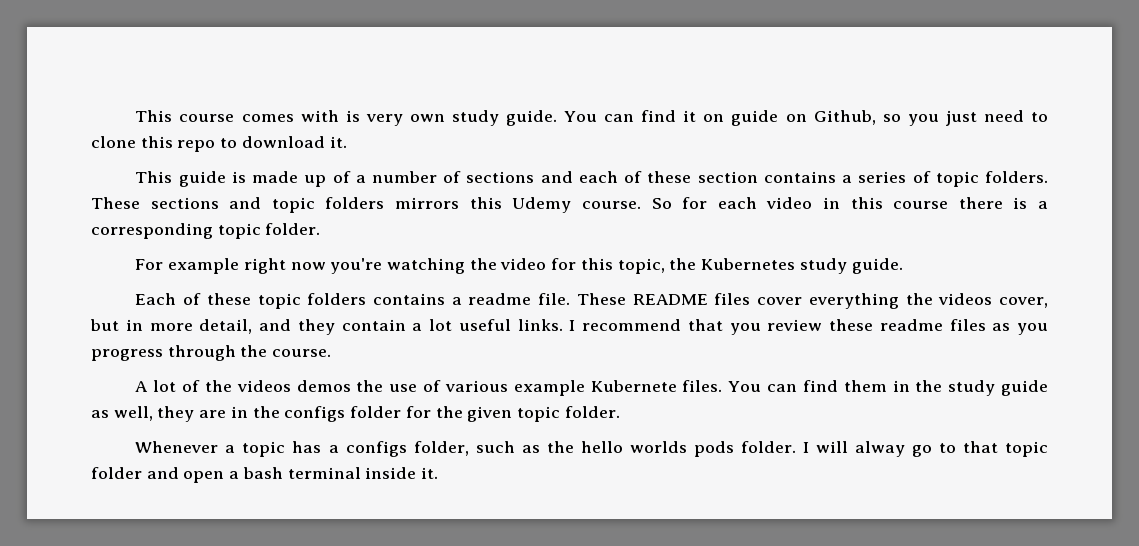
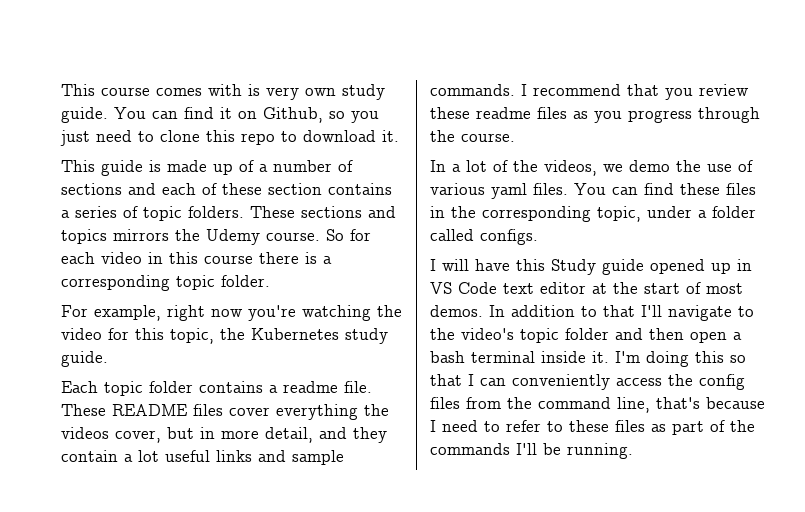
- You can find it on guide on Github, so you just need to clone this repo to download it.
+ You can find it on Github, so you just need to clone this repo to download it.
- These sections and topic folders mirrors this Udemy course.
+ These sections and topics mirrors the Udemy course.
- For example right now you're watching the video for this topic, the Kubernetes study guide.
+ For example, right now you're watching the video for this topic, the Kubernetes study guide.
- Each of these topic folders contains a readme file.
+ Each topic folder contains a readme file.
- These README files cover everything the videos cover, but in more detail, and they contain a lot useful links.
+ These README files cover everything the videos cover, but in more detail, and they contain a lot useful links and sample commands.
- A lot of the videos demos the use of various example Kubernete files.
+ In a lot of the videos, we demo the use of various yaml files.
- You can find them in the study guide as well, they are in the configs folder for the given topic folder.
- Whenever a topic has a configs folder, such as the hello worlds pods folder. I will alway go to that topic folder and open a bash terminal inside it.
+ You can find these files in the corresponding topic, under a folder called configs.
+ I will have this Study guide opened up in VS Code text editor at the start of most demos. In addition to that I'll navigate to the video's topic folder and then open a bash terminal inside it.
+ I'm doing this so that I can conveniently access the config files from the command line, that's because I need to refer to these files as part of the commands I'll be running.

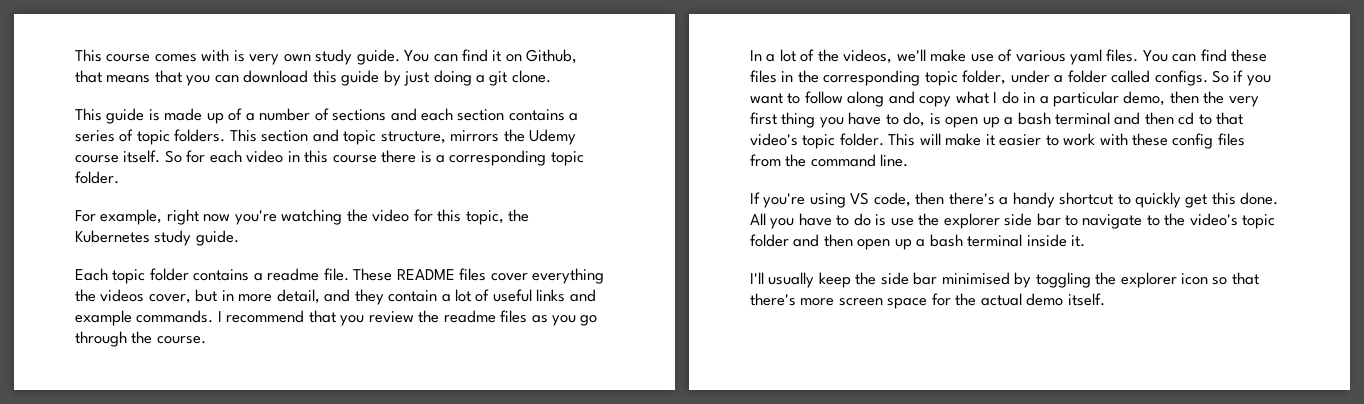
- You can find it on Github, so you just need to clone this repo to download it.
+ You can find it on Github, that means that you can download this guide by just doing a git clone.
- This guide is made up of a number of sections and each of these section contains a series of topic folders.
+ This guide is made up of a number of sections and each section contains a series of topic folders.
- These sections and topics mirrors the Udemy course.
+ This section and topic structure, mirrors the Udemy course itself.
- These README files cover everything the videos cover, but in more detail, and they contain a lot useful links and sample commands.
+ These README files cover everything the videos cover, but in more detail, and they contain a lot of useful links and example commands.
- I recommend that you review these readme files as you progress through the course.
+ I recommend that you review the readme files as you go through the course.
- In a lot of the videos, we demo the use of various yaml files.
+ In a lot of the videos, we'll make use of various yaml files.
- You can find these files in the corresponding topic, under a folder called configs.
- I will have this Study guide opened up in VS Code text editor at the start of most demos. In addition to that I'll navigate to the video's topic folder and then open a bash terminal inside it. I'm doing this so that I can conveniently access the config files from the command line, that's because I need to refer to these files as part of the commands I'll be running.
+ You can find these files in the corresponding topic folder, under a folder called configs. So if you want to follow along and copy what I do in a particular demo, then the very first thing you have to do, is open up a bash terminal and then cd to that video's topic folder. This will make it easier to work with these config files from the command line.
+ If you're using VS code, then there's a handy shortcut to quickly get this done. All you have to do is use the explorer side bar to navigate to the video's topic folder and then open up a bash terminal inside it.
+ I'll usually keep the side bar minimised by toggling the explorer icon so that there's more screen space for the actual demo itself.

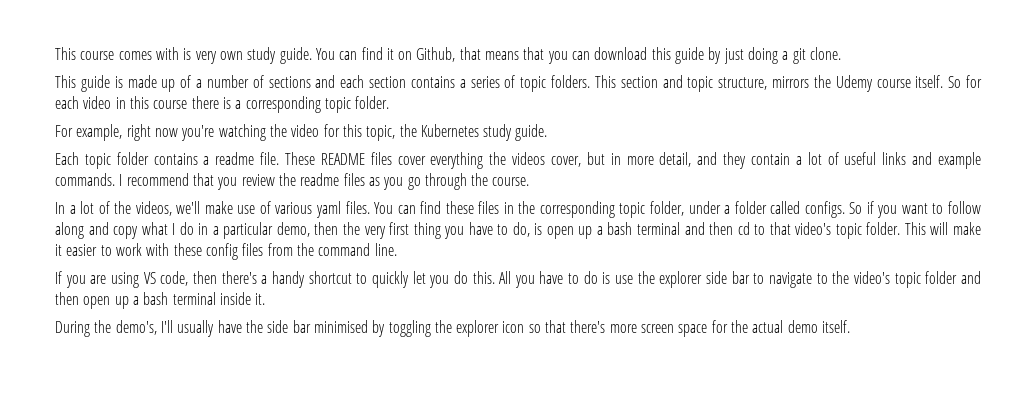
- If you're using VS code, then there's a handy shortcut to quickly get this done.
+ If you are using VS code, then there's a handy shortcut to quickly let you do this.
- I'll usually keep the side bar minimised by toggling the explorer icon so that there's more screen space for the actual demo itself.
+ During the demo's, I'll usually have the side bar minimised by toggling the explorer icon so that there's more screen space for the actual demo itself.

